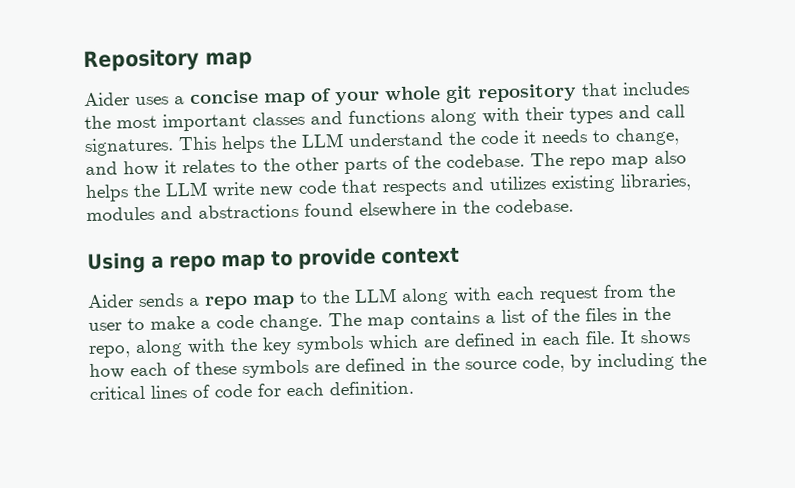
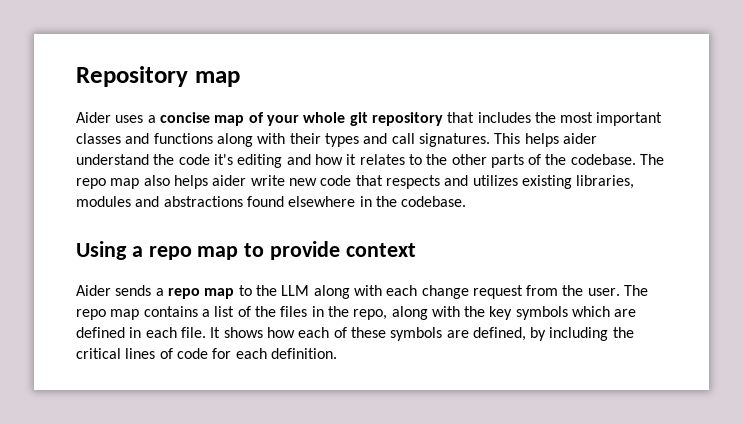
- This helps the LLM understand the code it needs to change, and how it relates to the other parts of the codebase.
+ This helps aider understand the code it's editing and how it relates to the other parts of the codebase.
- The repo map also helps the LLM write new code that respects and utilizes existing libraries, modules and abstractions found elsewhere in the codebase.
+ The repo map also helps aider write new code that respects and utilizes existing libraries, modules and abstractions found elsewhere in the codebase.
- Aider sends a repo map to the LLM along with each request from the user to make a code change. The map contains a list of the files in the repo, along with the key symbols which are defined in each file.
+ Aider sends a repo map to the LLM along with each change request from the user. The repo map contains a list of the files in the repo, along with the key symbols which are defined in each file.
- It shows how each of these symbols are defined in the source code, by including the critical lines of code for each definition.
+ It shows how each of these symbols are defined, by including the critical lines of code for each definition.

